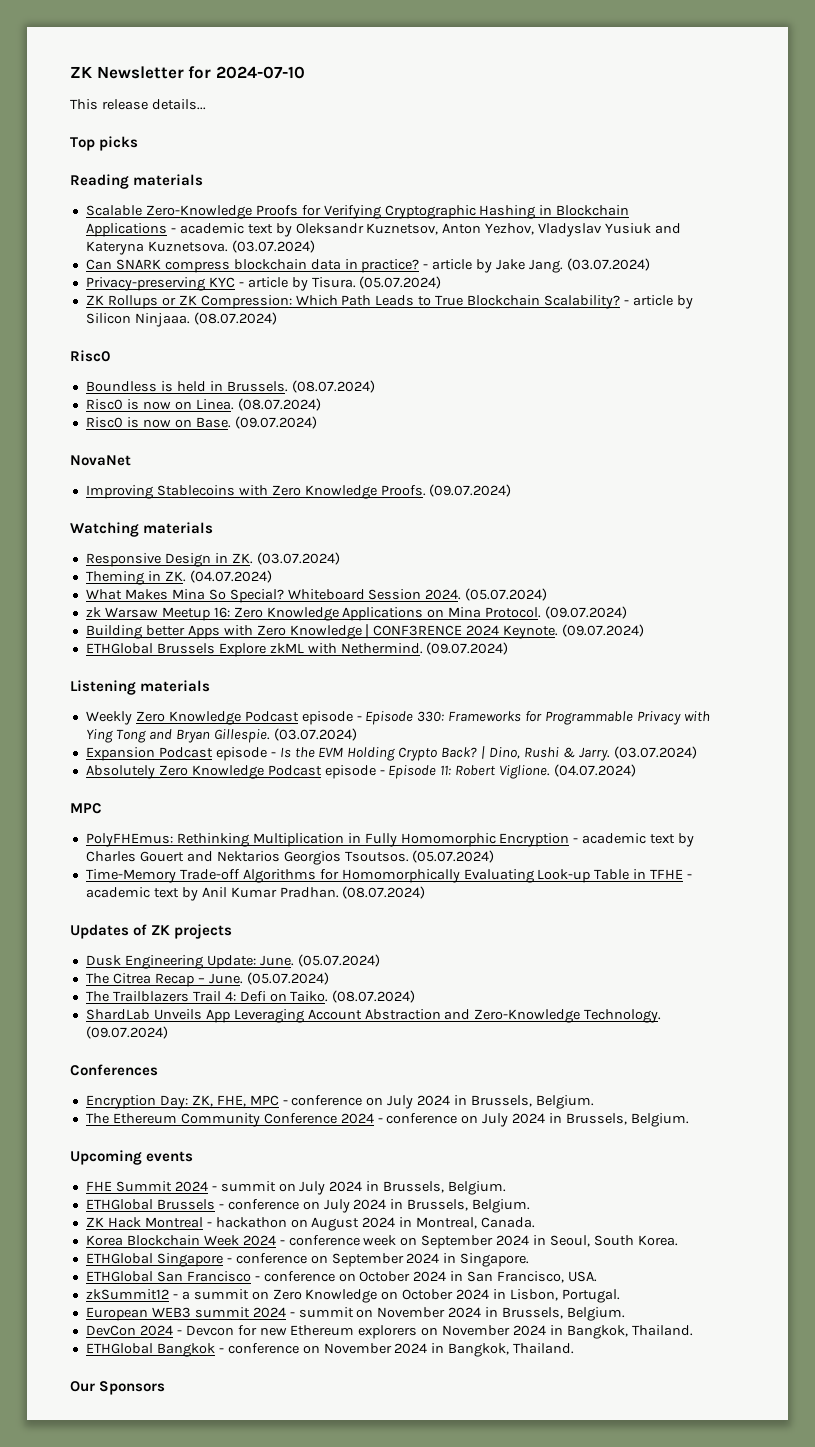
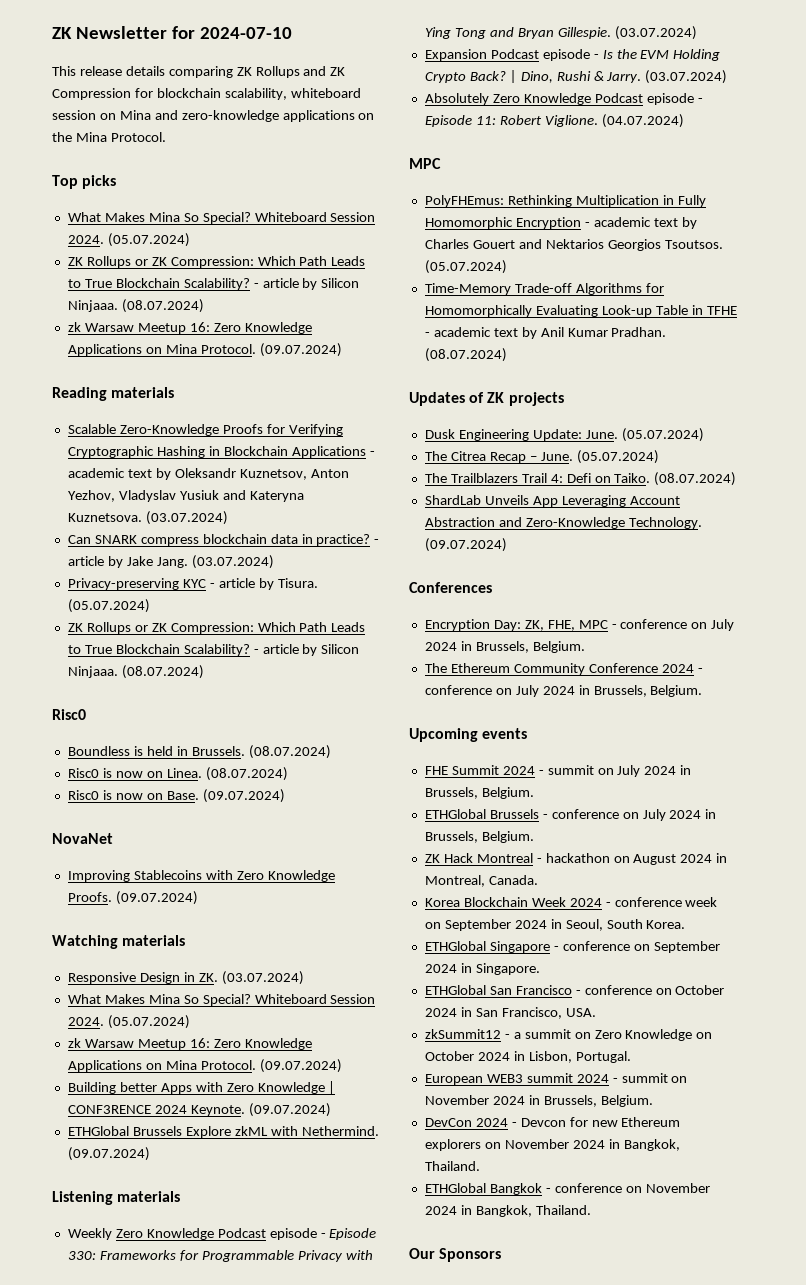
- This release details...
+ This release details comparing ZK Rollups and ZK Compression for blockchain scalability, whiteboard session on Mina and zero-knowledge applications on the Mina Protocol.
  Top picks
+ What Makes Mina So Special? Whiteboard Session 2024. (05.07.2024)
+ ZK Rollups or ZK Compression: Which Path Leads to True Blockchain Scalability? - article by Silicon Ninjaaa. (08.07.2024)
+ zk Warsaw Meetup 16: Zero Knowledge Applications on Mina Protocol. (09.07.2024)
- Theming in ZK. (04.07.2024)

